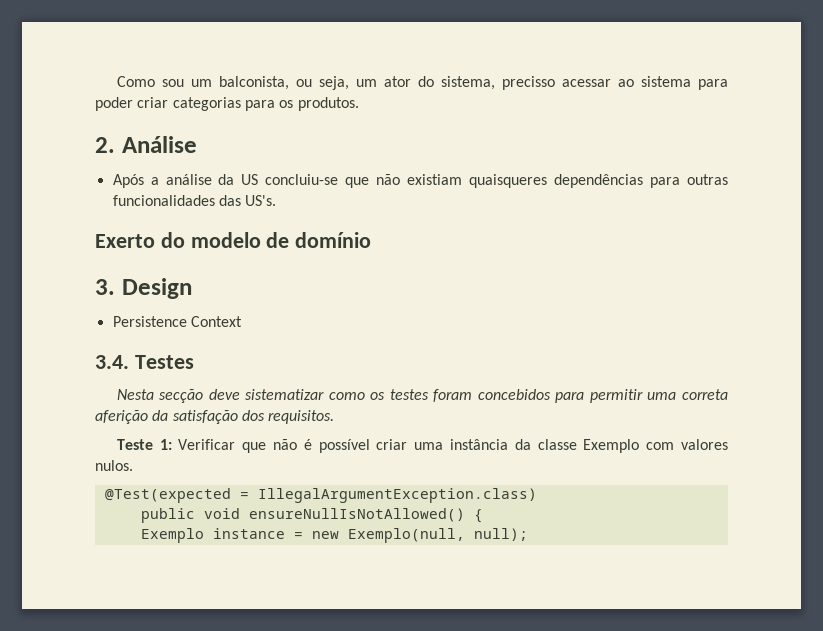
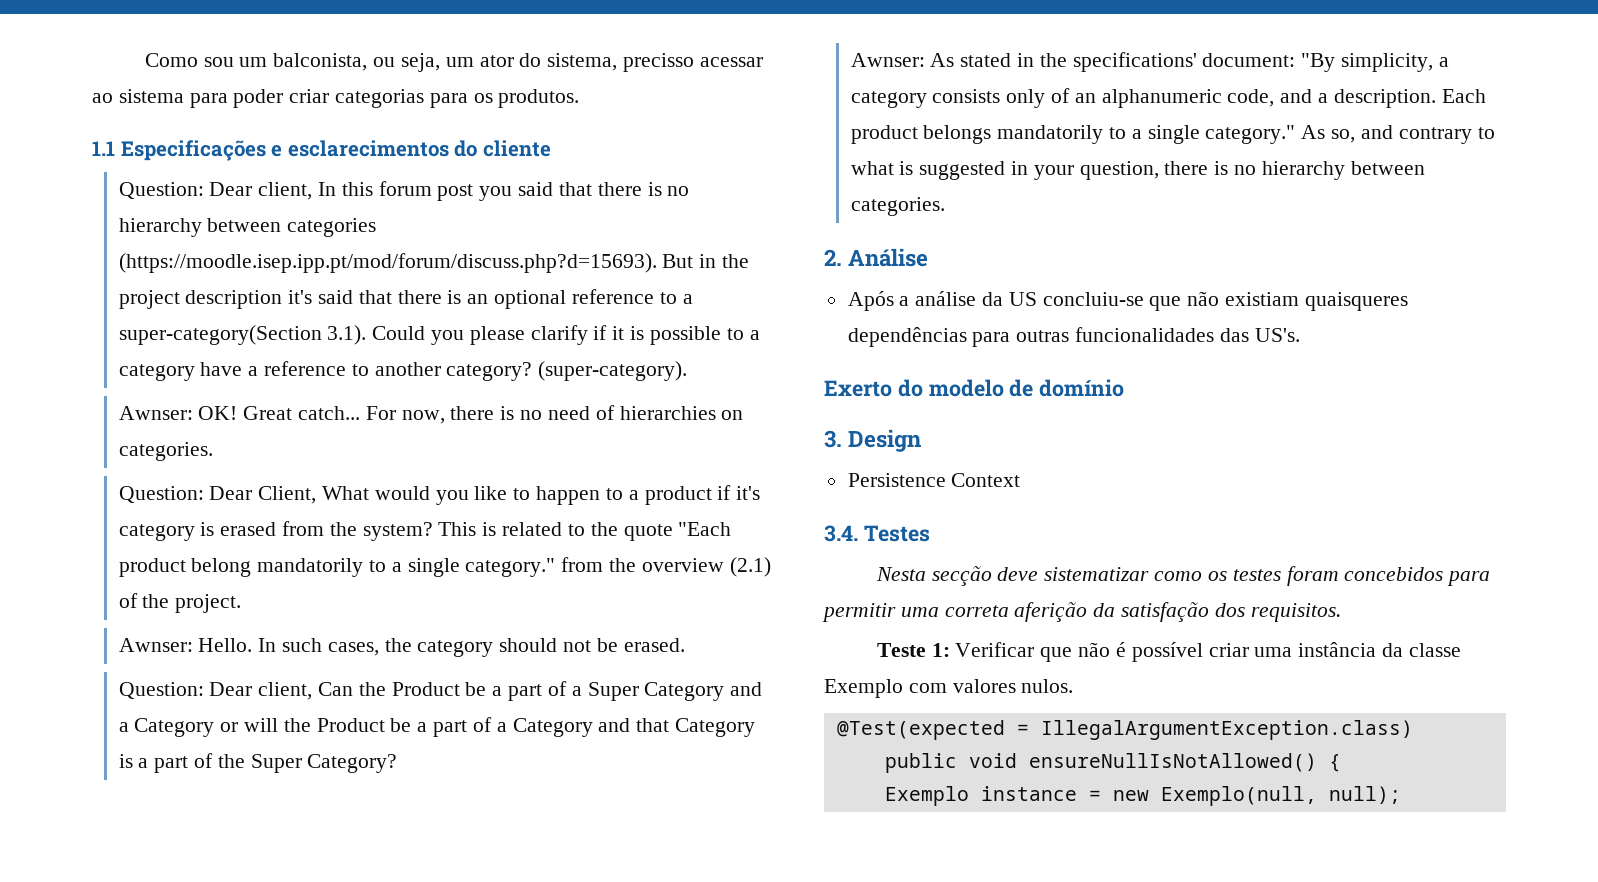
+ 1.1 Especificações e esclarecimentos do cliente
+ Question: Dear client, In this forum post you said that there is no hierarchy between categories (https://moodle.isep.ipp.pt/mod/forum/discuss.php?d=15693). But in the project description it's said that there is an optional reference to a super-category(Section 3.1). Could you please clarify if it is possible to a category have a reference to another category? (super-category).
+ Awnser: OK! Great catch... For now, there is no need of hierarchies on categories.
+ Question: Dear Client, What would you like to happen to a product if it's category is erased from the system? This is related to the quote "Each product belong mandatorily to a single category." from the overview (2.1) of the project.
+ Awnser: Hello. In such cases, the category should not be erased.
+ Question: Dear client, Can the Product be a part of a Super Category and a Category or will the Product be a part of a Category and that Category is a part of the Super Category?
+ Awnser: As stated in the specifications' document: "By simplicity, a category consists only of an alphanumeric code, and a description. Each product belongs mandatorily to a single category." As so, and contrary to what is suggested in your question, there is no hierarchy between categories.

